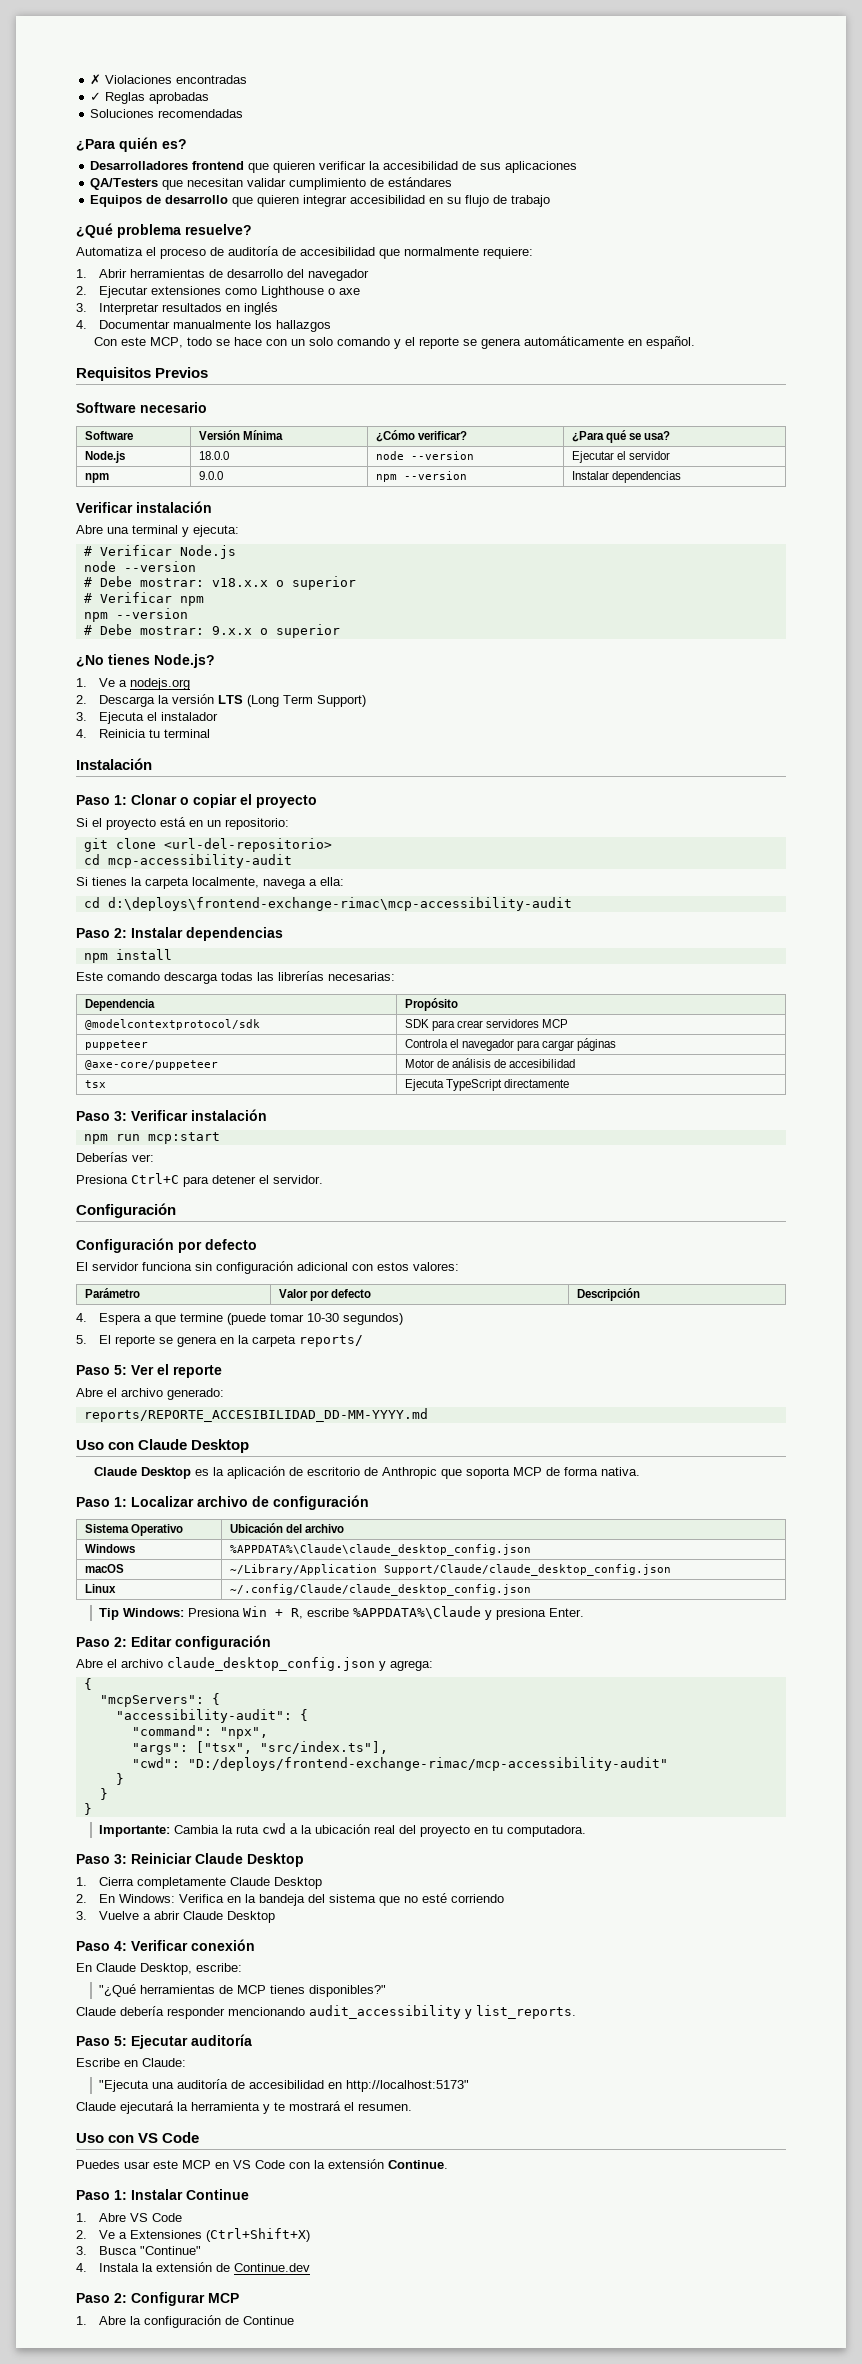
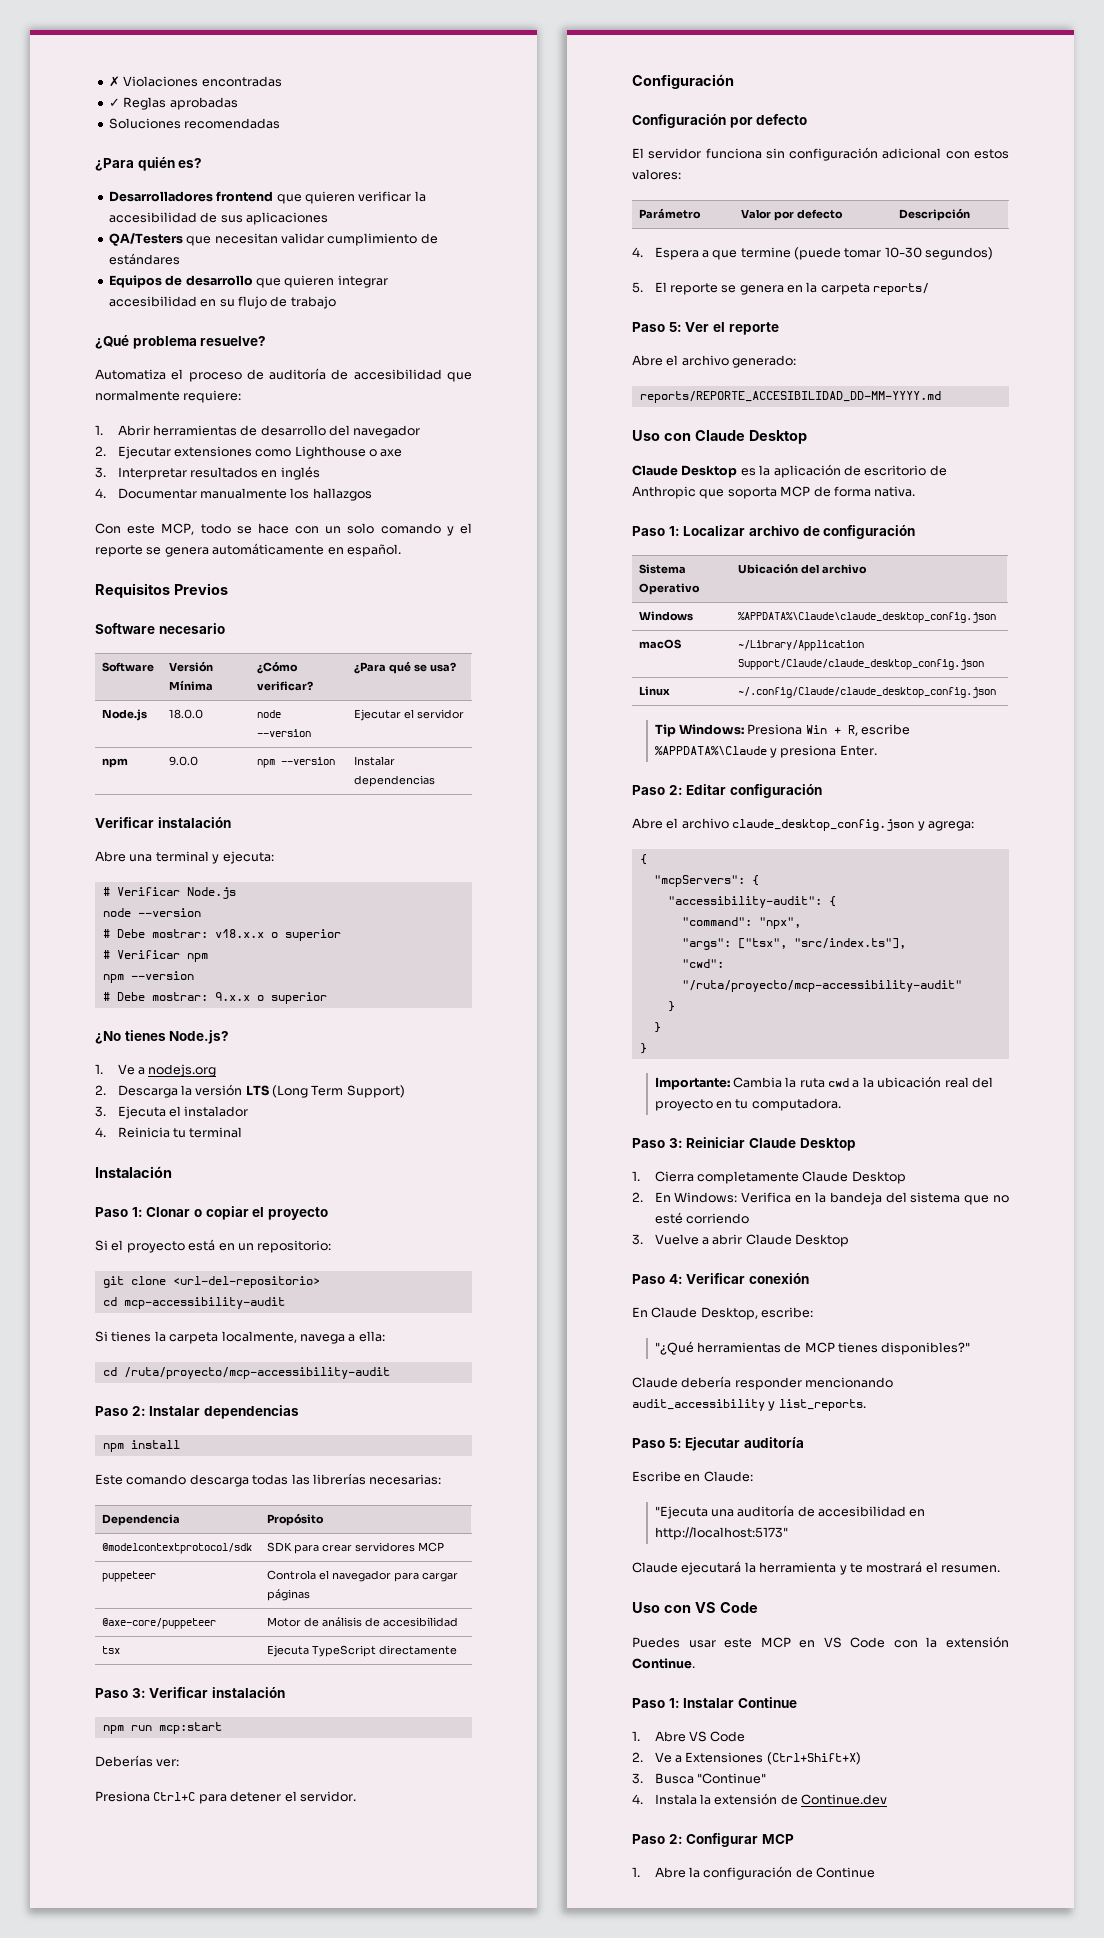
- cd d:\deploys\frontend-exchange-rimac\mcp-accessibility-audit
+ cd /ruta/proyecto/mcp-accessibility-audit
- "cwd": "D:/deploys/frontend-exchange-rimac/mcp-accessibility-audit"
+ "cwd": "/ruta/proyecto/mcp-accessibility-audit"

